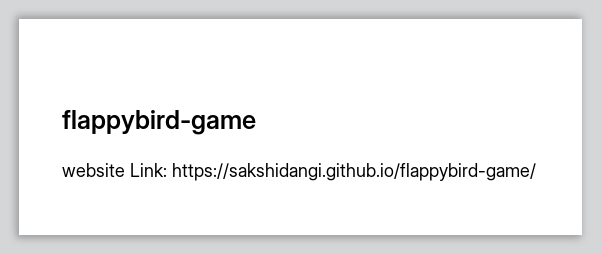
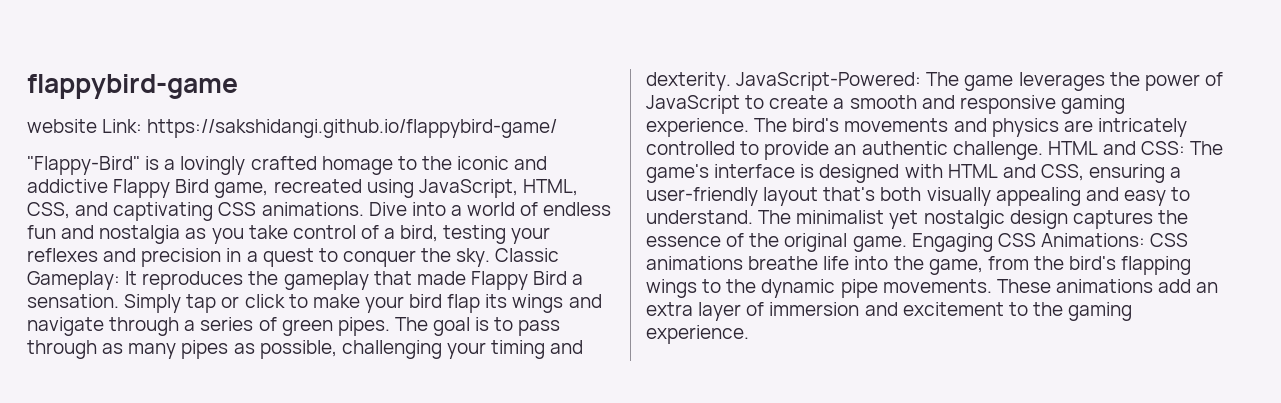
+ "Flappy-Bird" is a lovingly crafted homage to the iconic and addictive Flappy Bird game, recreated using JavaScript, HTML, CSS, and captivating CSS animations. Dive into a world of endless fun and nostalgia as you take control of a bird, testing your reflexes and precision in a quest to conquer the sky. Classic Gameplay: It reproduces the gameplay that made Flappy Bird a sensation. Simply tap or click to make your bird flap its wings and navigate through a series of green pipes. The goal is to pass through as many pipes as possible, challenging your timing and dexterity. JavaScript-Powered: The game leverages the power of JavaScript to create a smooth and responsive gaming experience. The bird's movements and physics are intricately controlled to provide an authentic challenge. HTML and CSS: The game's interface is designed with HTML and CSS, ensuring a user-friendly layout that's both visually appealing and easy to understand. The minimalist yet nostalgic design captures the essence of the original game. Engaging CSS Animations: CSS animations breathe life into the game, from the bird's flapping wings to the dynamic pipe movements. These animations add an extra layer of immersion and excitement to the gaming experience.

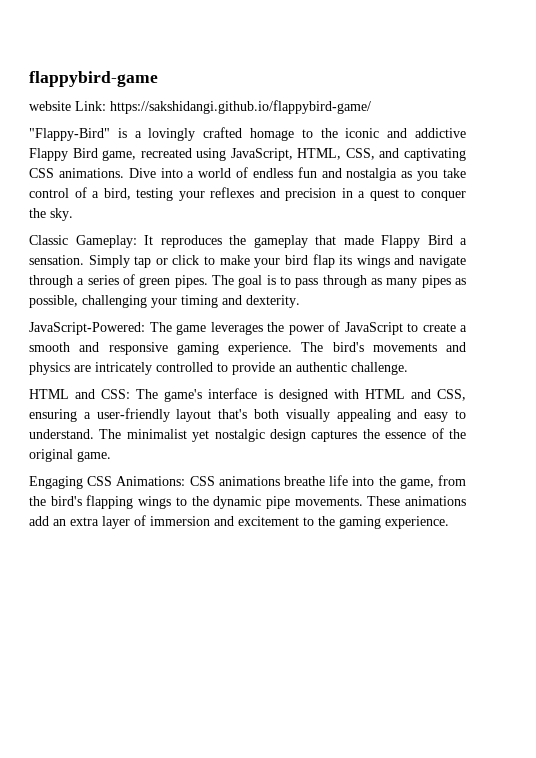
- Dive into a world of endless fun and nostalgia as you take control of a bird, testing your reflexes and precision in a quest to conquer the sky. Classic Gameplay: It reproduces the gameplay that made Flappy Bird a sensation.
+ Dive into a world of endless fun and nostalgia as you take control of a bird, testing your reflexes and precision in a quest to conquer the sky.
+ Classic Gameplay: It reproduces the gameplay that made Flappy Bird a sensation.
- The goal is to pass through as many pipes as possible, challenging your timing and dexterity. JavaScript-Powered: The game leverages the power of JavaScript to create a smooth and responsive gaming experience.
+ The goal is to pass through as many pipes as possible, challenging your timing and dexterity.
+ JavaScript-Powered: The game leverages the power of JavaScript to create a smooth and responsive gaming experience.
- The bird's movements and physics are intricately controlled to provide an authentic challenge. HTML and CSS: The game's interface is designed with HTML and CSS, ensuring a user-friendly layout that's both visually appealing and easy to understand.
+ The bird's movements and physics are intricately controlled to provide an authentic challenge.
+ HTML and CSS: The game's interface is designed with HTML and CSS, ensuring a user-friendly layout that's both visually appealing and easy to understand.
- The minimalist yet nostalgic design captures the essence of the original game. Engaging CSS Animations: CSS animations breathe life into the game, from the bird's flapping wings to the dynamic pipe movements.
+ The minimalist yet nostalgic design captures the essence of the original game.
+ Engaging CSS Animations: CSS animations breathe life into the game, from the bird's flapping wings to the dynamic pipe movements.

